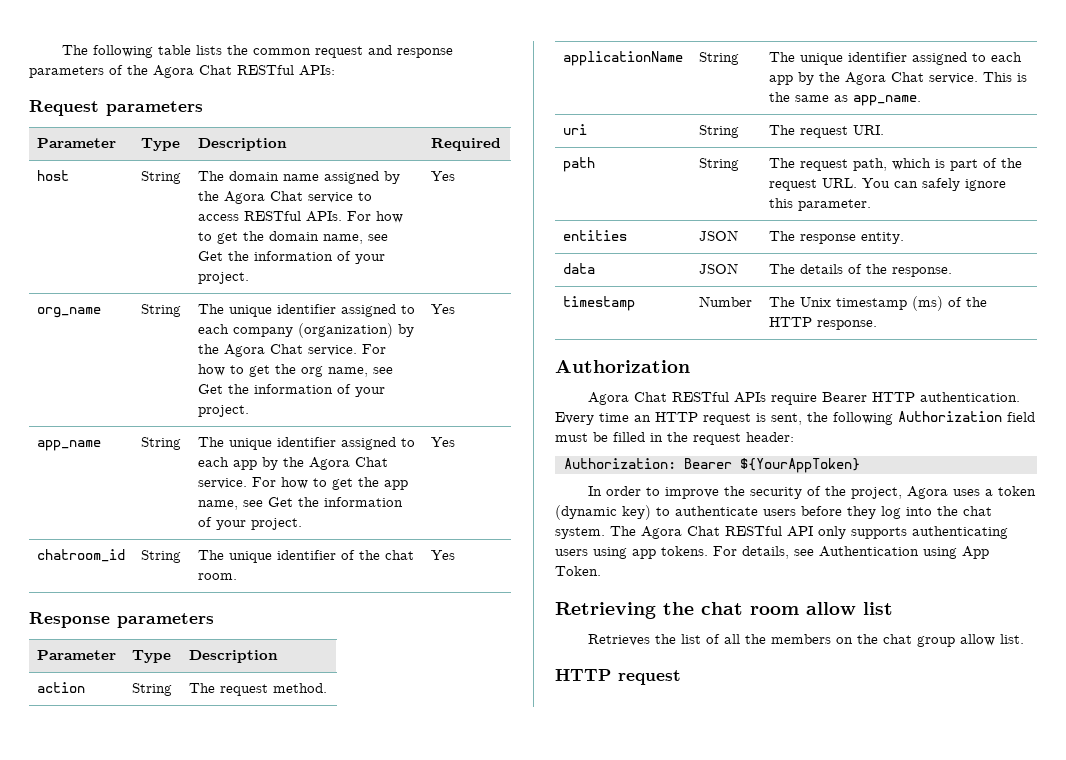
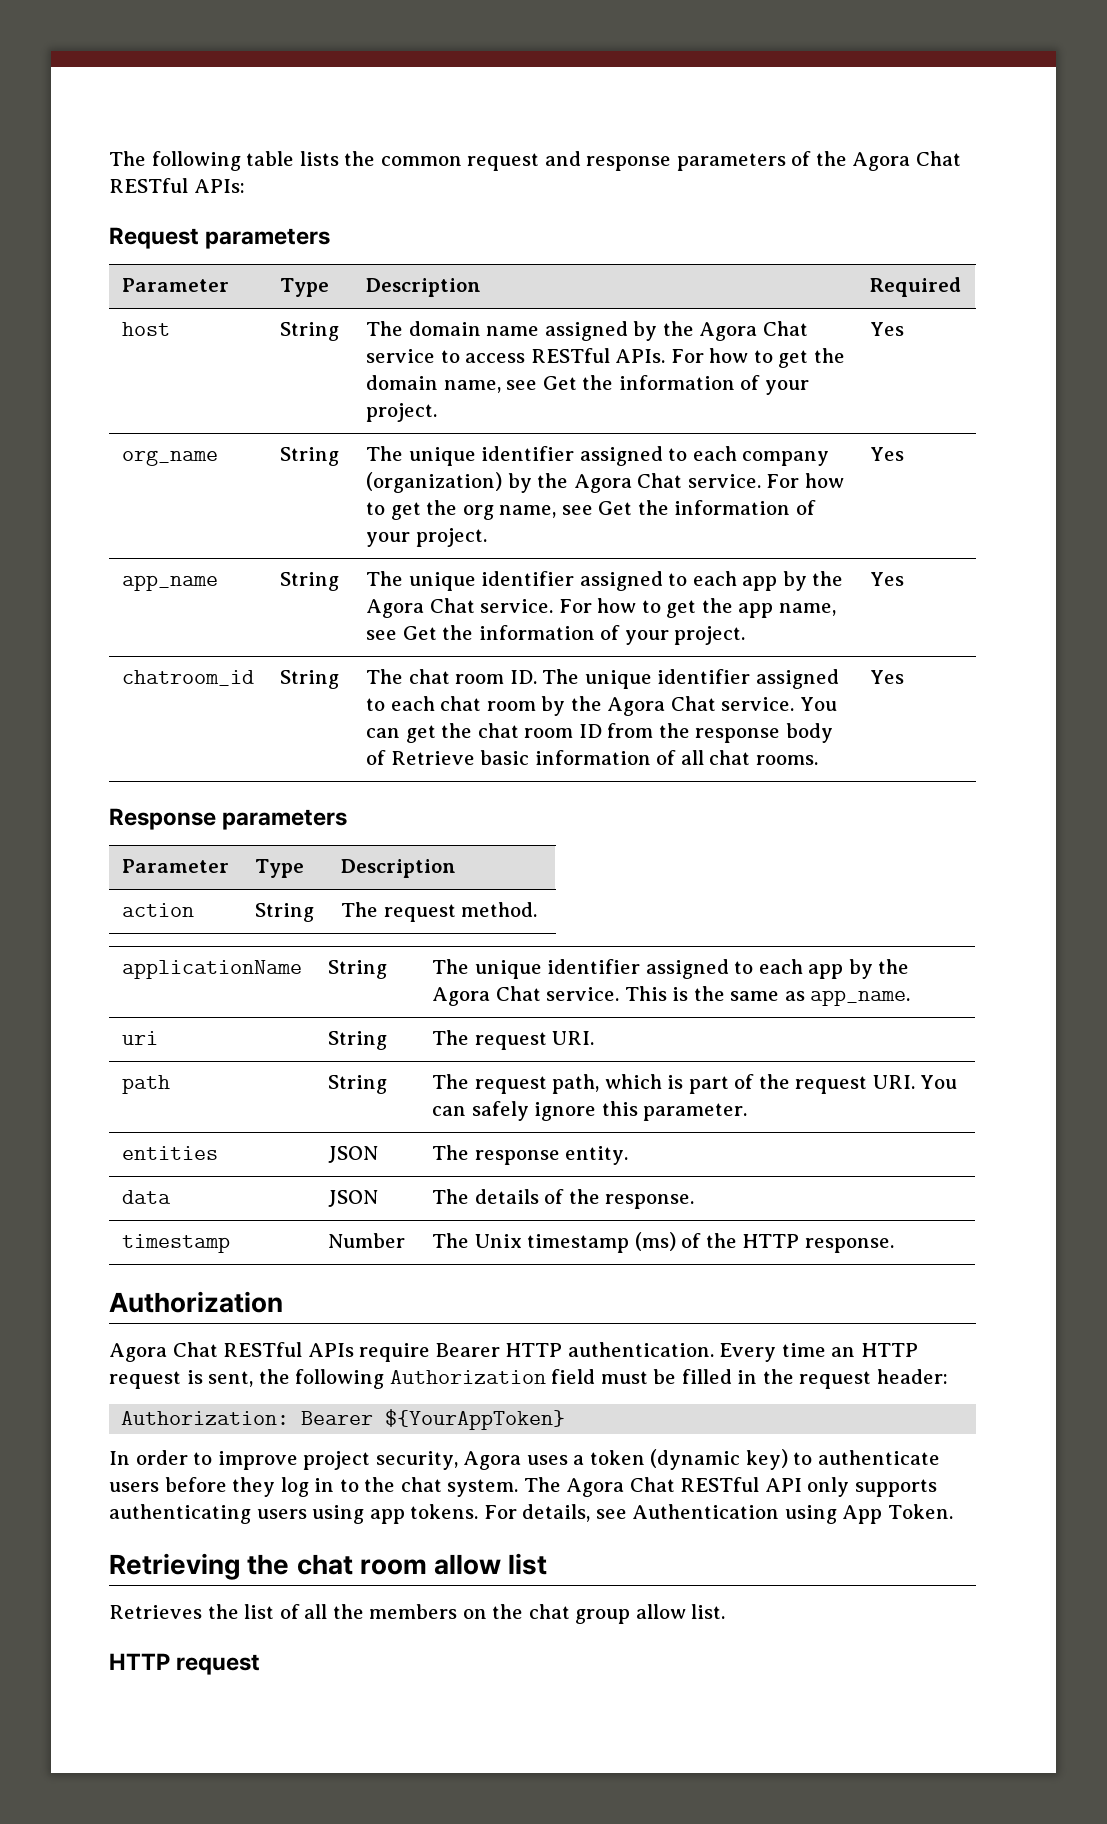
- chatroom_id | String | The unique identifier of the chat room. | Yes
+ chatroom_id | String | The chat room ID. The unique identifier assigned to each chat room by the Agora Chat service. You can get the chat room ID from the response body of Retrieve basic information of all chat rooms. | Yes
- path | String | The request path, which is part of the request URL. You can safely ignore this parameter.
+ path | String | The request path, which is part of the request URI. You can safely ignore this parameter.
- In order to improve the security of the project, Agora uses a token (dynamic key) to authenticate users before they log into the chat system.
+ In order to improve project security, Agora uses a token (dynamic key) to authenticate users before they log in to the chat system.

